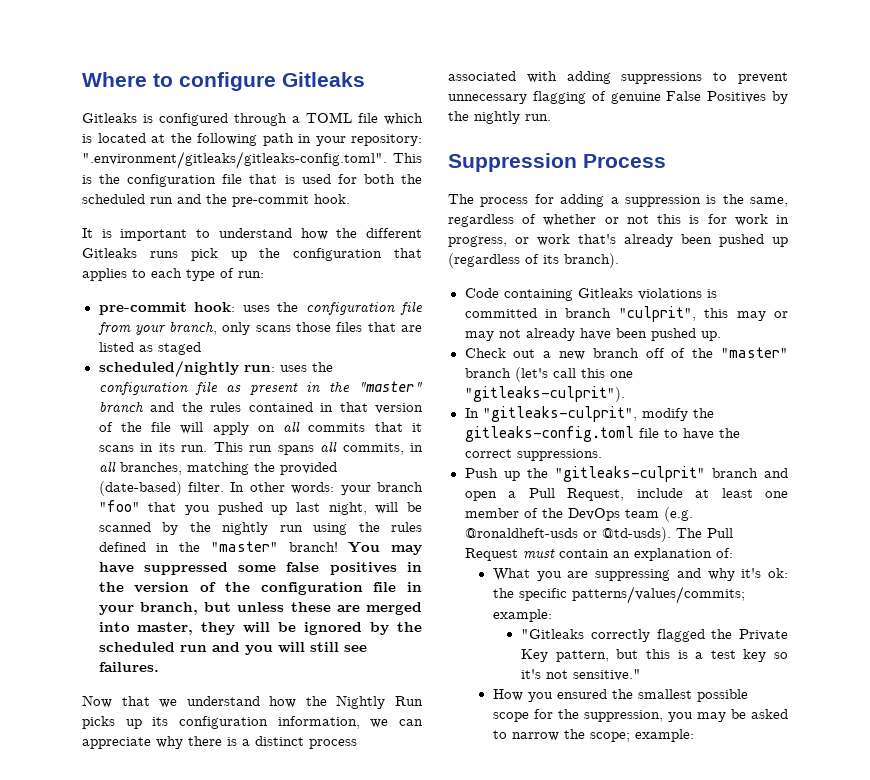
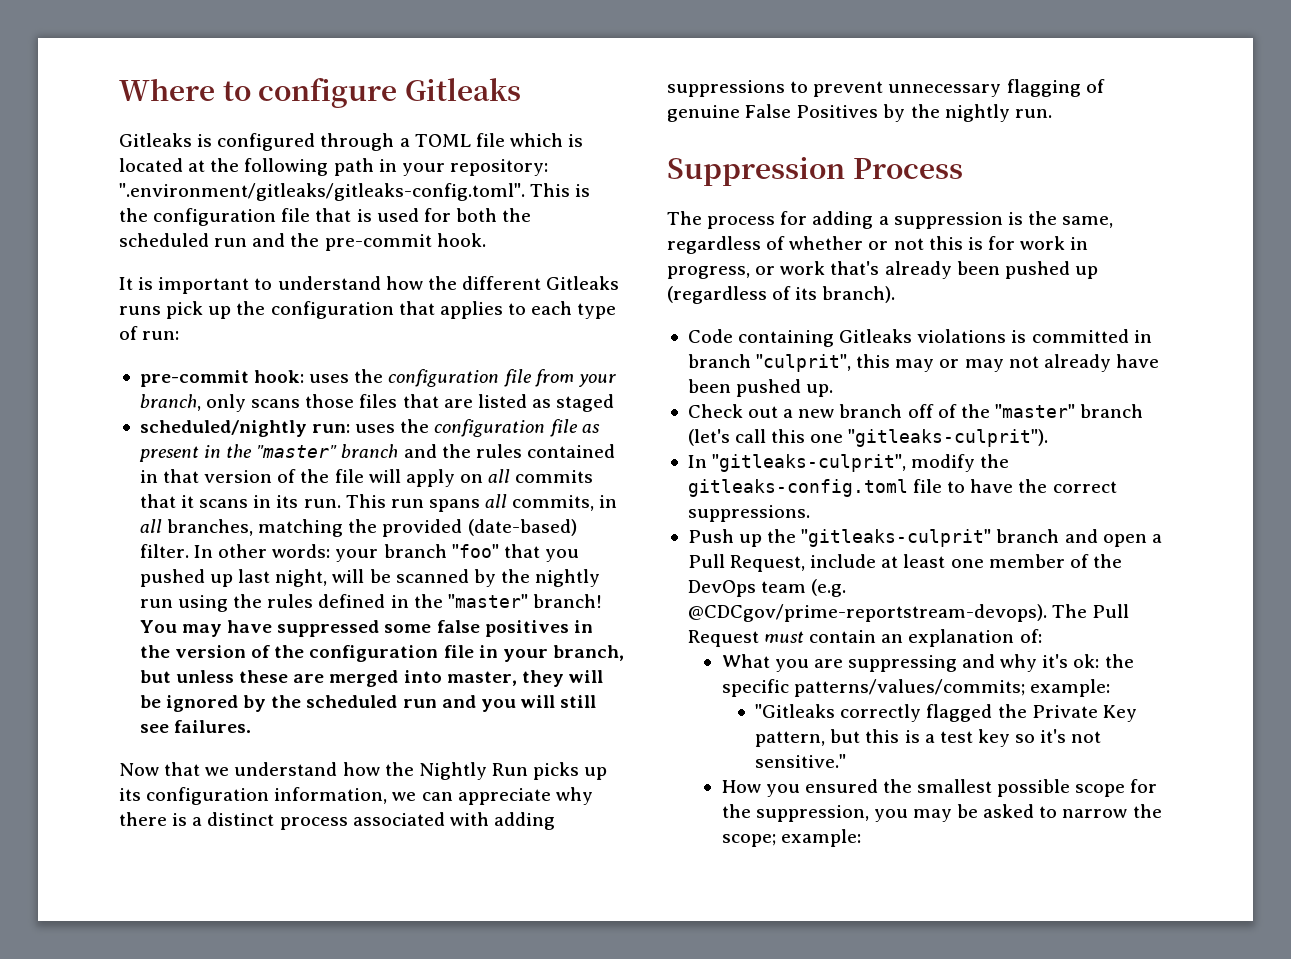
- Push up the "gitleaks-culprit" branch and open a Pull Request, include at least one member of the DevOps team (e.g. @ronaldheft-usds or @td-usds).
+ Push up the "gitleaks-culprit" branch and open a Pull Request, include at least one member of the DevOps team (e.g. @CDCgov/prime-reportstream-devops).

